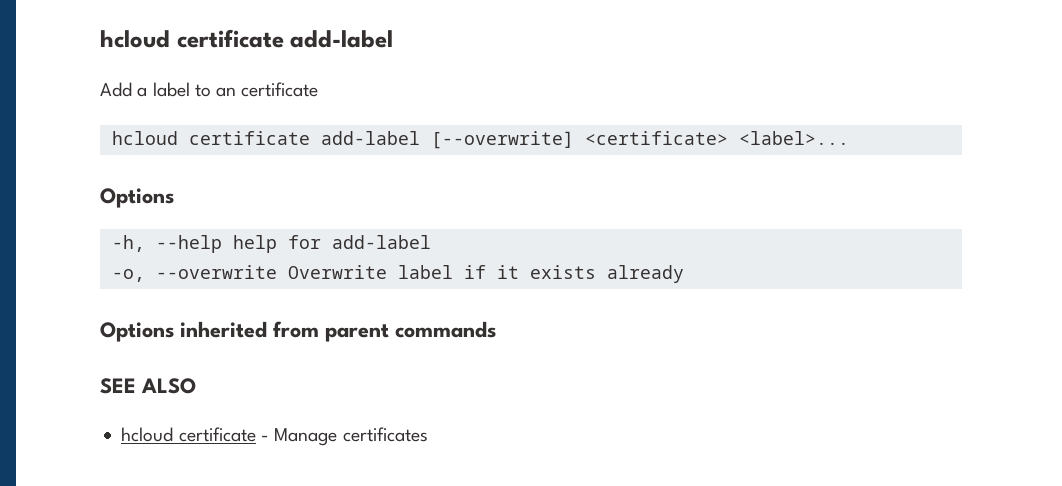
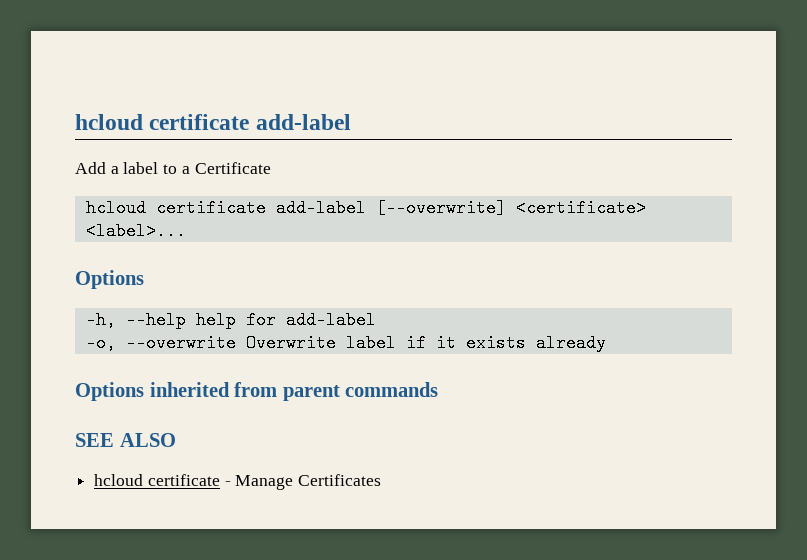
- Add a label to an certificate
+ Add a label to a Certificate
- hcloud certificate - Manage certificates
+ hcloud certificate - Manage Certificates

